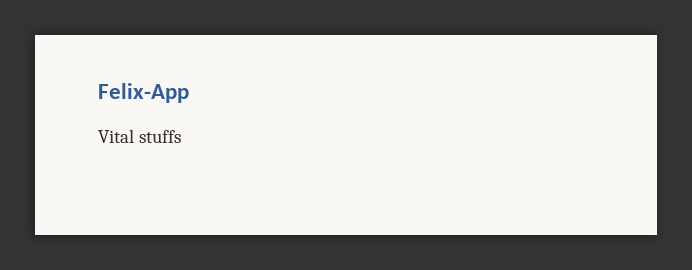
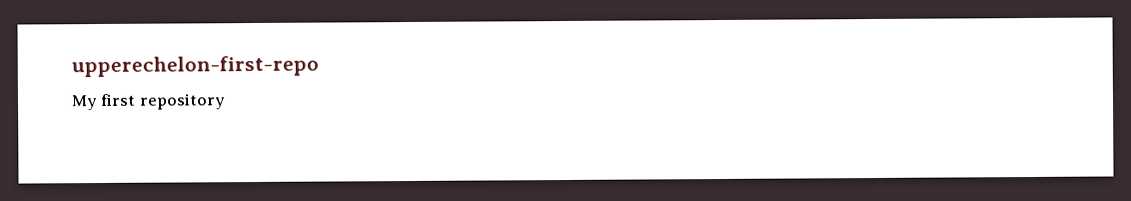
- Felix-App
- Vital stuffs
+ upperechelon-first-repo
+ My first repository

